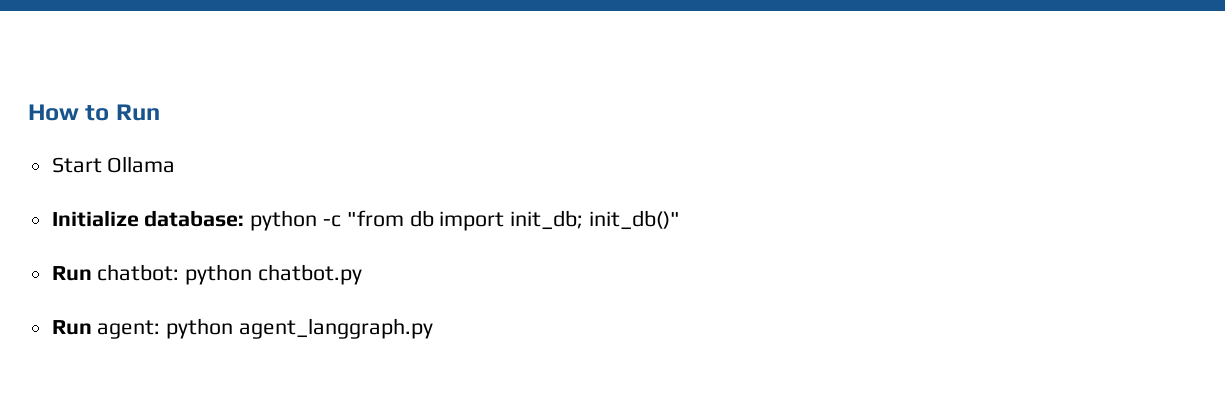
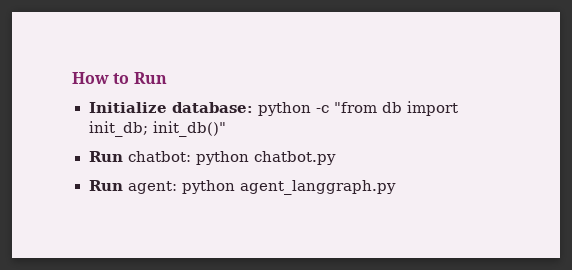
- Start Ollama

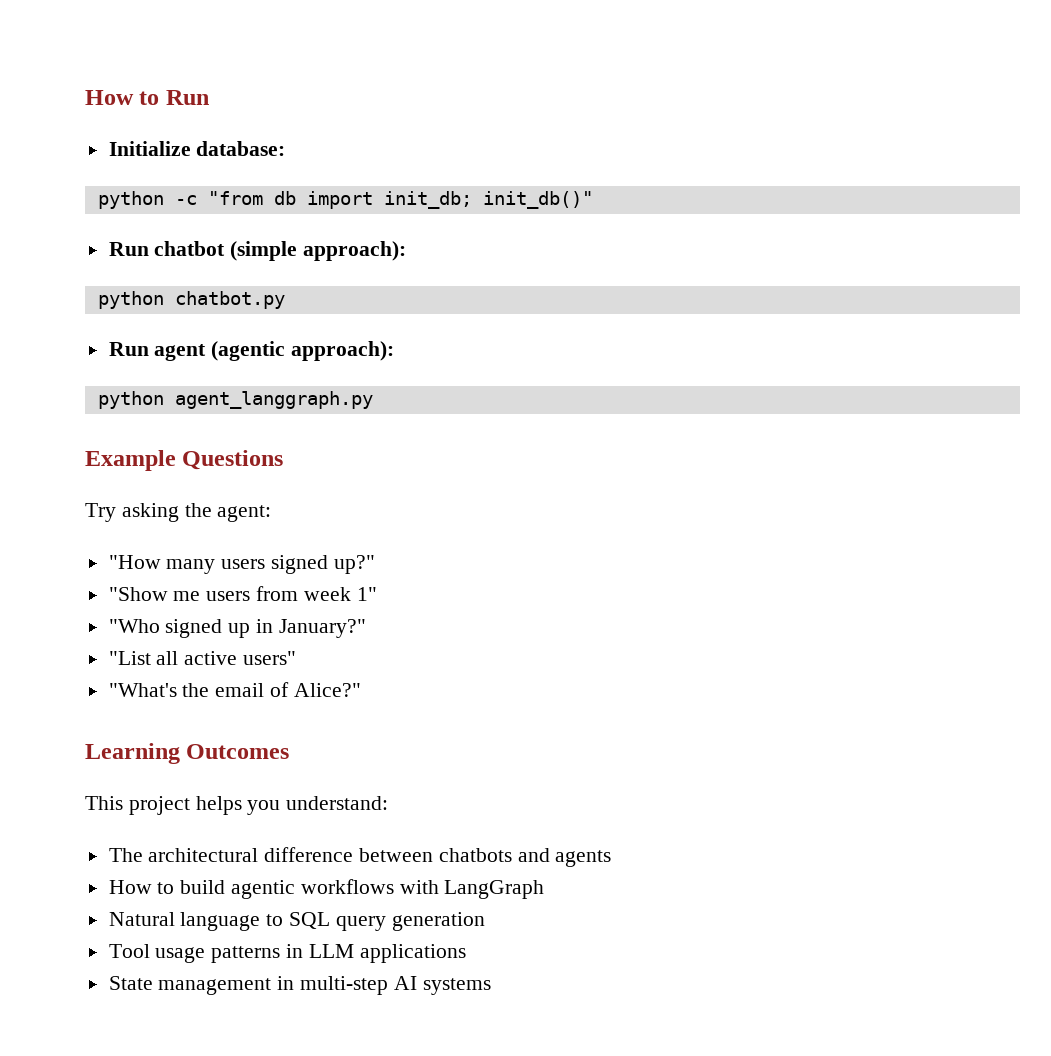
- Initialize database: python -c "from db import init_db; init_db()"
+ Initialize database:
+ python -c "from db import init_db; init_db()"
- Run chatbot: python chatbot.py
+ Run chatbot (simple approach):
+ python chatbot.py
- Run agent: python agent_langgraph.py
+ Run agent (agentic approach):
+ python agent_langgraph.py
+ Example Questions
+ Try asking the agent:
+ "How many users signed up?"
+ "Show me users from week 1"
+ "Who signed up in January?"
+ "List all active users"
+ "What's the email of Alice?"
+ Learning Outcomes
+ This project helps you understand:
+ The architectural difference between chatbots and agents
+ How to build agentic workflows with LangGraph
+ Natural language to SQL query generation
+ Tool usage patterns in LLM applications
+ State management in multi-step AI systems

